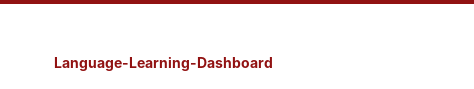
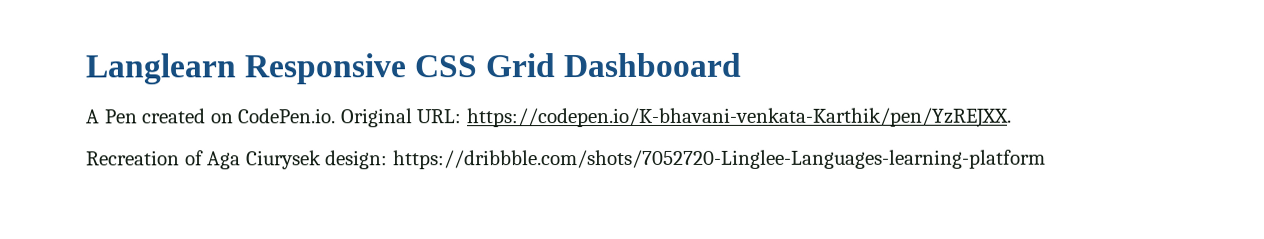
- Language-Learning-Dashboard
+ Langlearn Responsive CSS Grid Dashbooard
+ A Pen created on CodePen.io. Original URL: https://codepen.io/K-bhavani-venkata-Karthik/pen/YzREJXX.
+ Recreation of Aga Ciurysek design: https://dribbble.com/shots/7052720-Linglee-Languages-learning-platform

